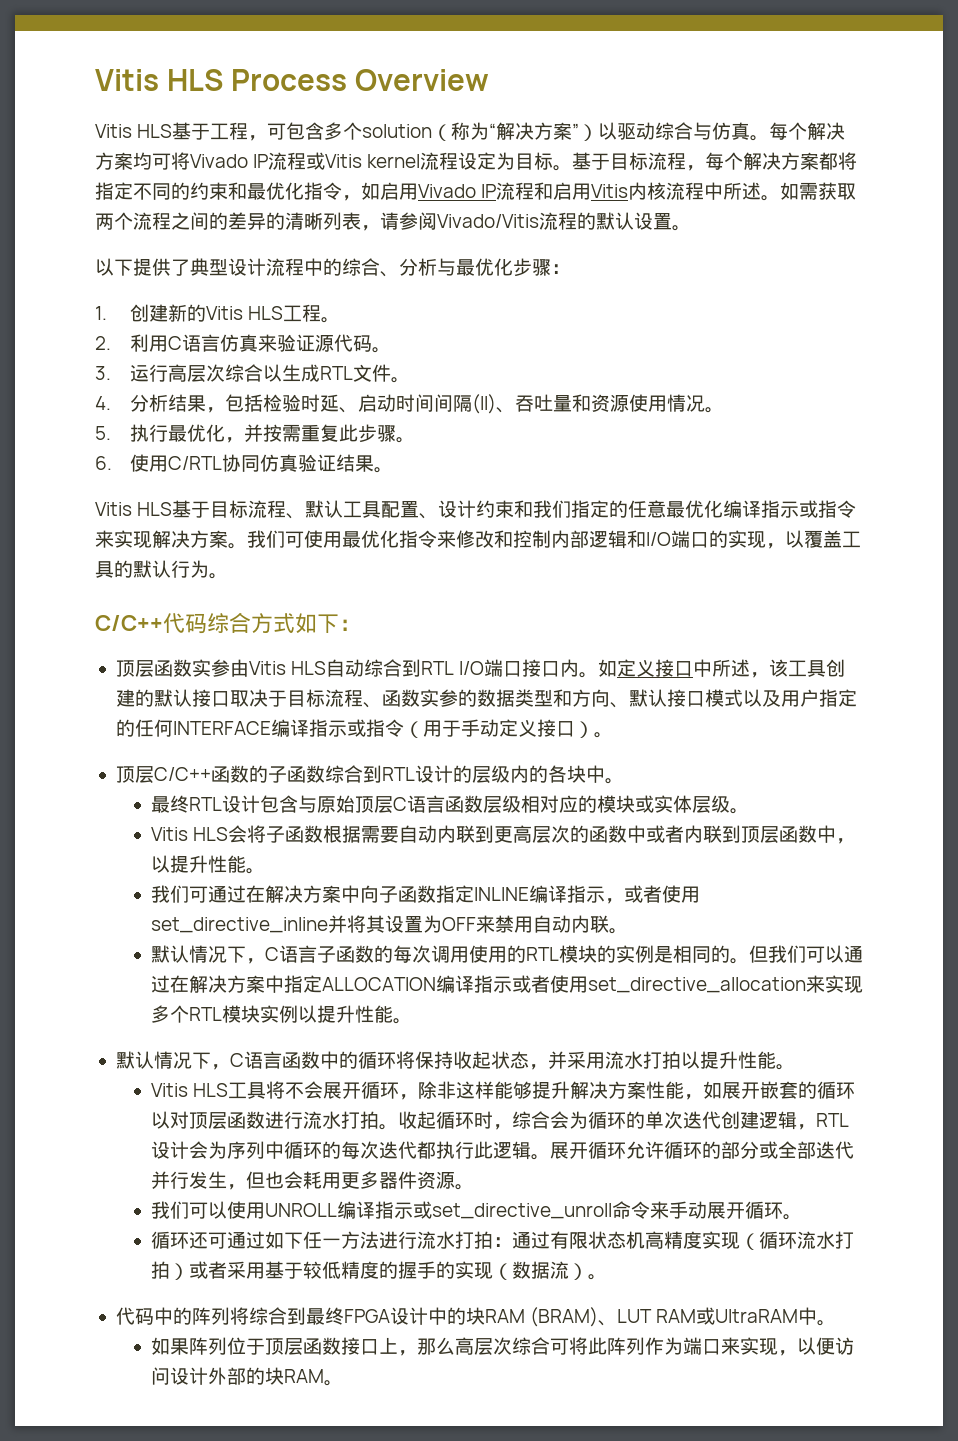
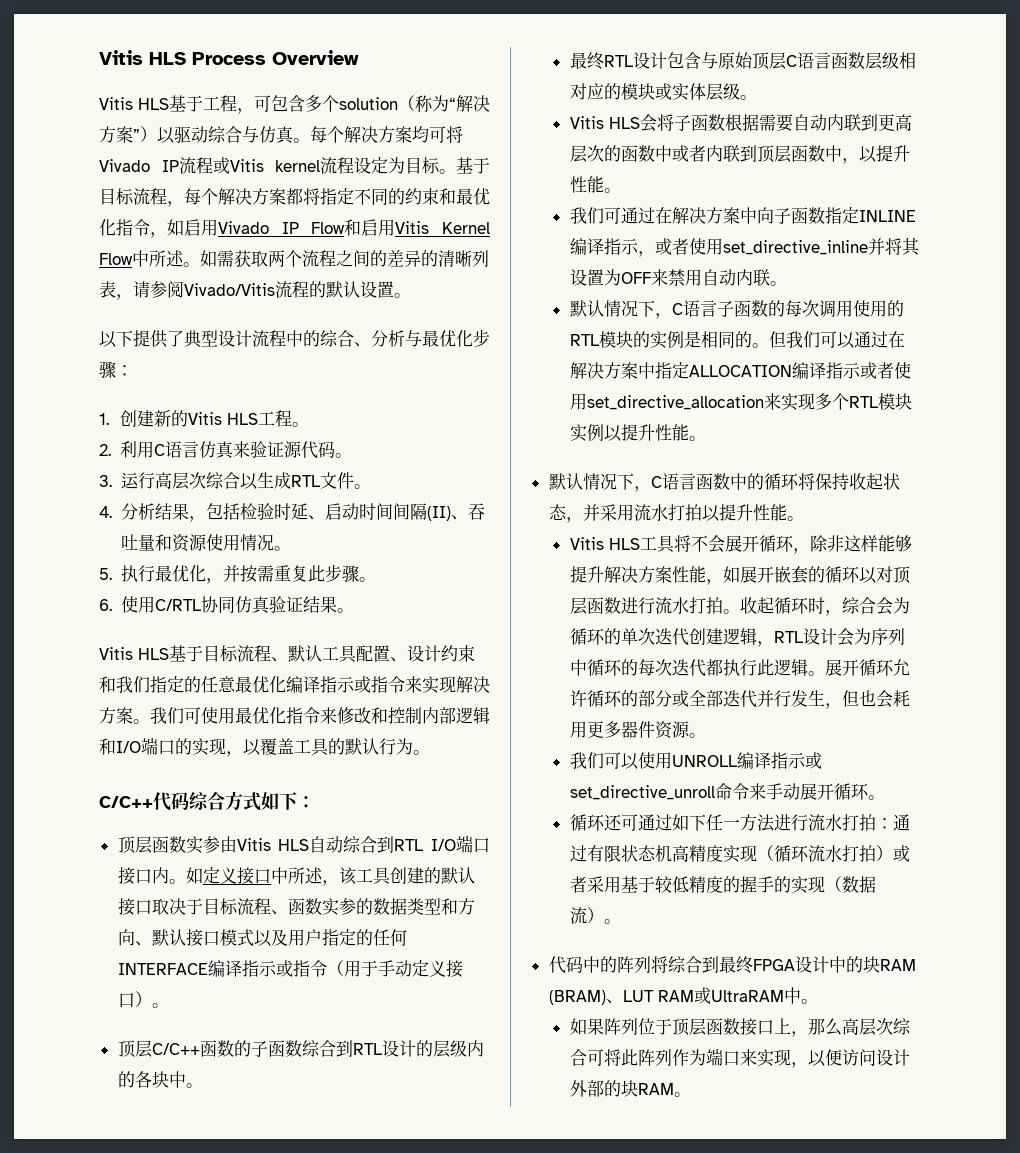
- 基于目标流程，每个解决方案都将指定不同的约束和最优化指令，如启用Vivado IP流程和启用Vitis内核流程中所述。
+ 基于目标流程，每个解决方案都将指定不同的约束和最优化指令，如启用Vivado IP Flow和启用Vitis Kernel Flow中所述。

